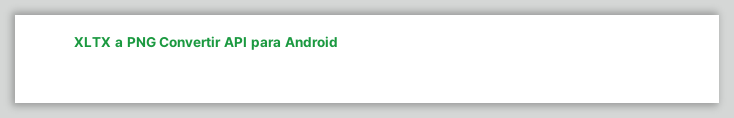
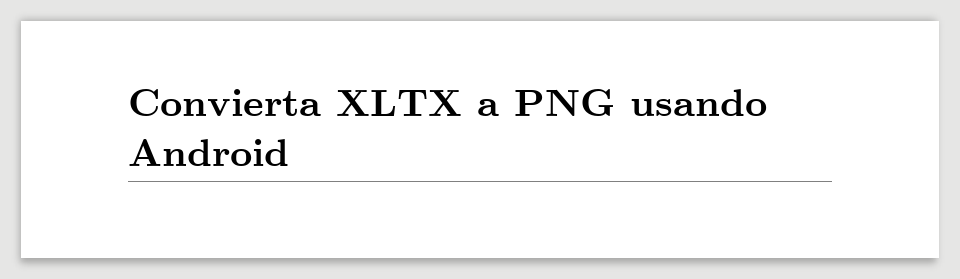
- XLTX a PNG Convertir API para Android
+ Convierta XLTX a PNG usando Android

